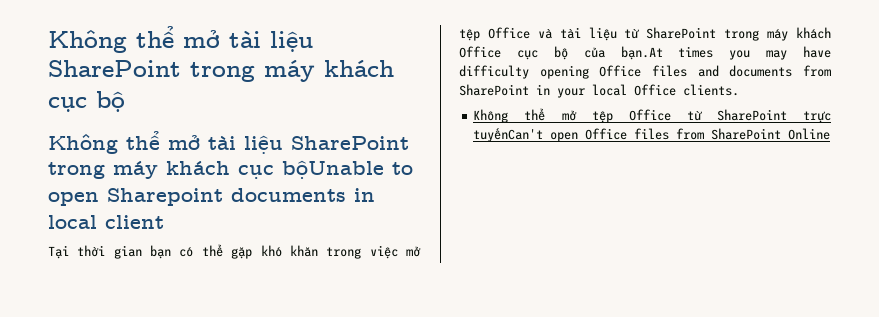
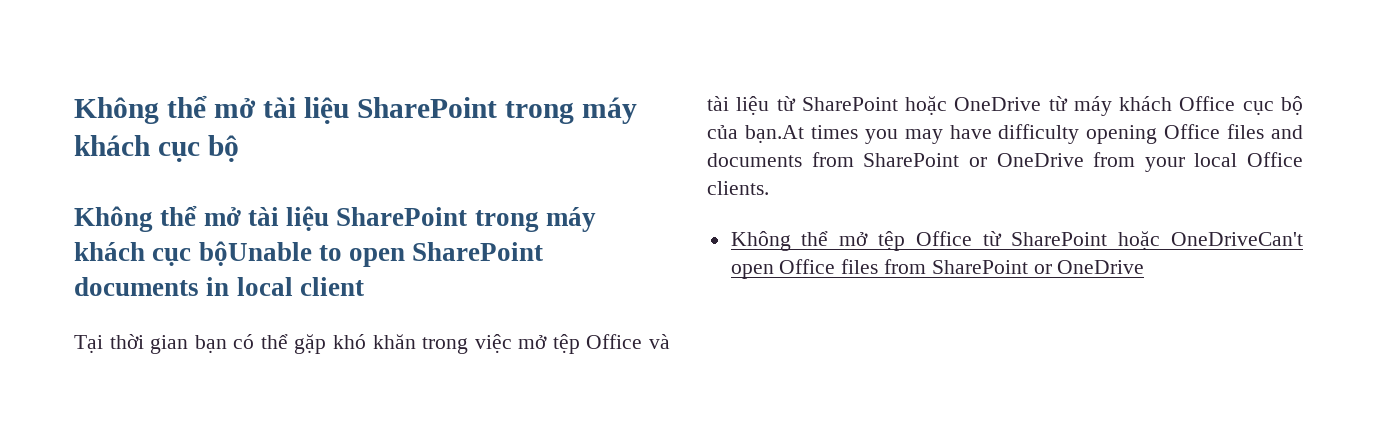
- Không thể mở tài liệu SharePoint trong máy khách cục bộUnable to open Sharepoint documents in local client
+ Không thể mở tài liệu SharePoint trong máy khách cục bộUnable to open SharePoint documents in local client
- Tại thời gian bạn có thể gặp khó khăn trong việc mở tệp Office và tài liệu từ SharePoint trong máy khách Office cục bộ của bạn.At times you may have difficulty opening Office files and documents from SharePoint in your local Office clients.
+ Tại thời gian bạn có thể gặp khó khăn trong việc mở tệp Office và tài liệu từ SharePoint hoặc OneDrive từ máy khách Office cục bộ của bạn.At times you may have difficulty opening Office files and documents from SharePoint or OneDrive from your local Office clients.
- Không thể mở tệp Office từ SharePoint trực tuyếnCan't open Office files from SharePoint Online
+ Không thể mở tệp Office từ SharePoint hoặc OneDriveCan't open Office files from SharePoint or OneDrive

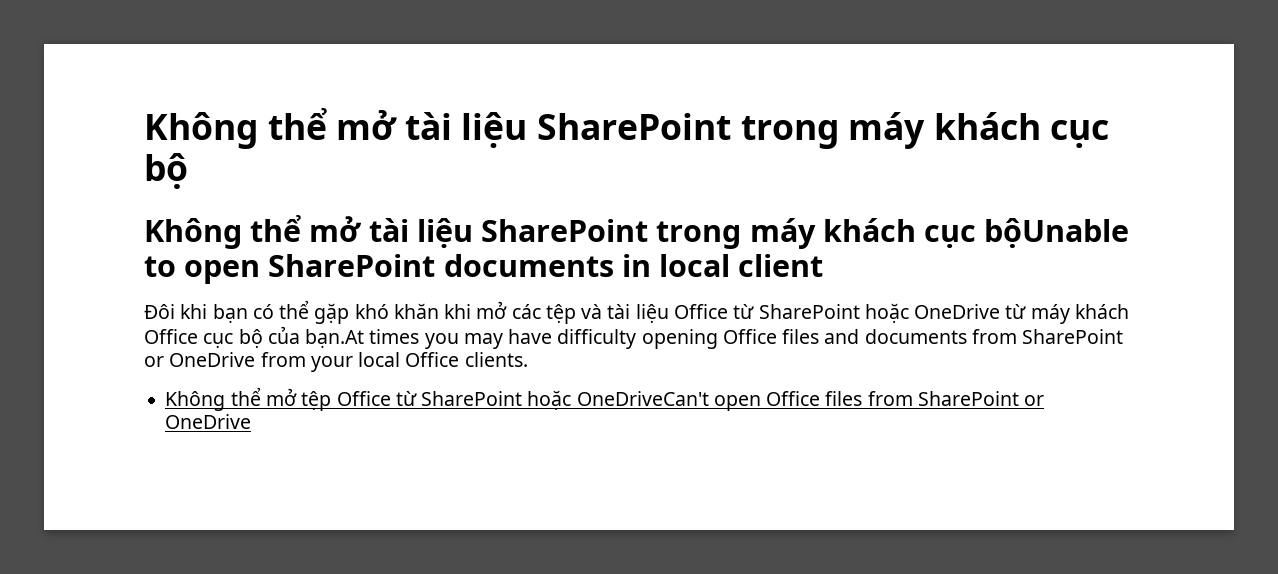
- Tại thời gian bạn có thể gặp khó khăn trong việc mở tệp Office và tài liệu từ SharePoint hoặc OneDrive từ máy khách Office cục bộ của bạn.At times you may have difficulty opening Office files and documents from SharePoint or OneDrive from your local Office clients.
+ Đôi khi bạn có thể gặp khó khăn khi mở các tệp và tài liệu Office từ SharePoint hoặc OneDrive từ máy khách Office cục bộ của bạn.At times you may have difficulty opening Office files and documents from SharePoint or OneDrive from your local Office clients.

